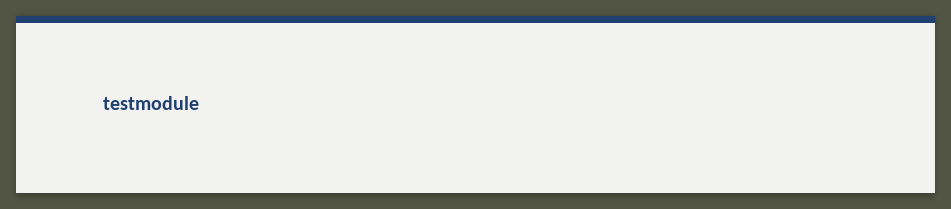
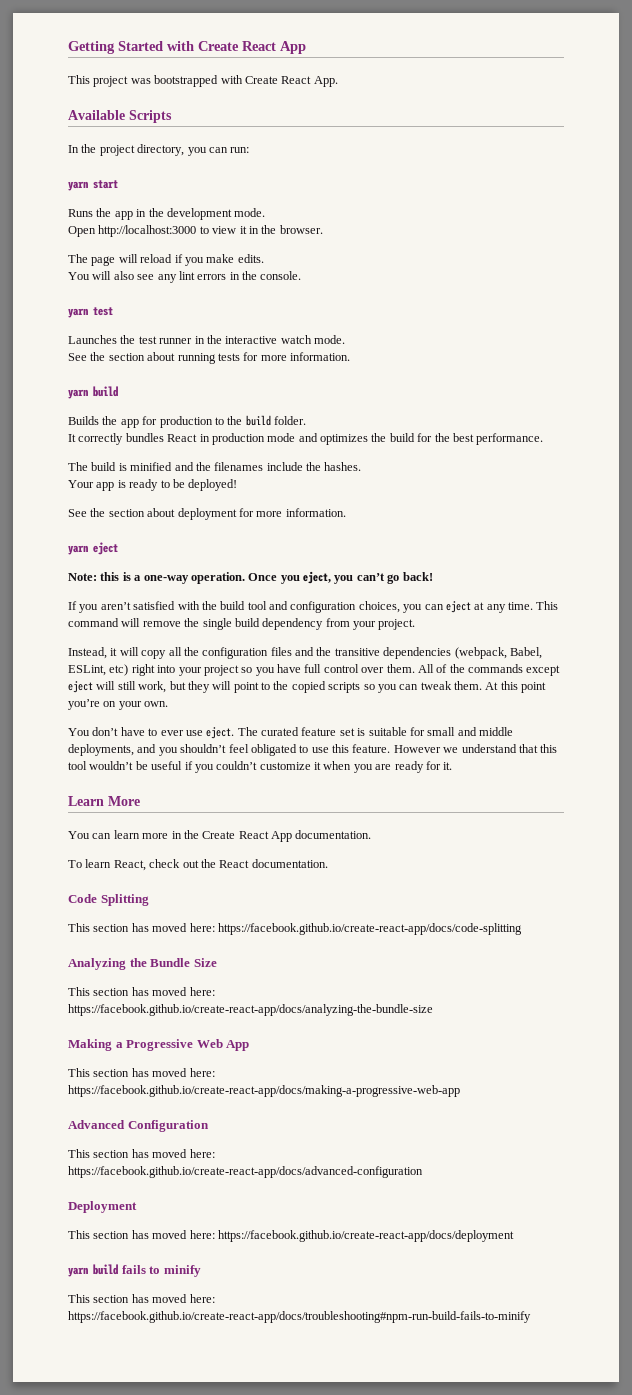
- testmodule
+ Getting Started with Create React App
+ This project was bootstrapped with Create React App.
+ Available Scripts
+ In the project directory, you can run:
+ yarn start
+ Runs the app in the development mode.
+ Open http://localhost:3000 to view it in the browser.
+ The page will reload if you make edits.
+ You will also see any lint errors in the console.
+ yarn test
+ Launches the test runner in the interactive watch mode.
+ See the section about running tests for more information.
+ yarn build
+ Builds the app for production to the build folder.
+ It correctly bundles React in production mode and optimizes the build for the best performance.
+ The build is minified and the filenames include the hashes.
+ Your app is ready to be deployed!
+ See the section about deployment for more information.
+ yarn eject
+ Note: this is a one-way operation. Once you eject, you can’t go back!
+ If you aren’t satisfied with the build tool and configuration choices, you can eject at any time. This command will remove the single build dependency from your project.
+ Instead, it will copy all the configuration files and the transitive dependencies (webpack, Babel, ESLint, etc) right into your project so you have full control over them. All of the commands except eject will still work, but they will point to the copied scripts so you can tweak them. At this point you’re on your own.
+ You don’t have to ever use eject. The curated feature set is suitable for small and middle deployments, and you shouldn’t feel obligated to use this feature. However we understand that this tool wouldn’t be useful if you couldn’t customize it when you are ready for it.
+ Learn More
+ You can learn more in the Create React App documentation.
+ To learn React, check out the React documentation.
+ Code Splitting
+ This section has moved here: https://facebook.github.io/create-react-app/docs/code-splitting
+ Analyzing the Bundle Size
+ This section has moved here: https://facebook.github.io/create-react-app/docs/analyzing-the-bundle-size
+ Making a Progressive Web App
+ This section has moved here: https://facebook.github.io/create-react-app/docs/making-a-progressive-web-app
+ Advanced Configuration
+ This section has moved here: https://facebook.github.io/create-react-app/docs/advanced-configuration
+ Deployment
+ This section has moved here: https://facebook.github.io/create-react-app/docs/deployment
+ yarn build fails to minify
+ This section has moved here: https://facebook.github.io/create-react-app/docs/troubleshooting#npm-run-build-fails-to-minify

